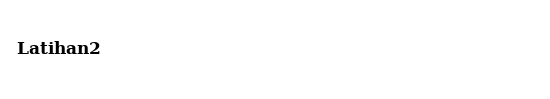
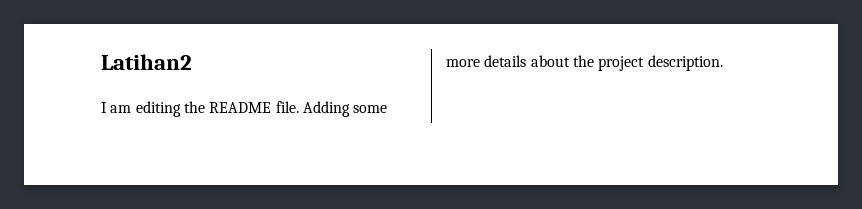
+ I am editing the README file. Adding some more details about the project description.

